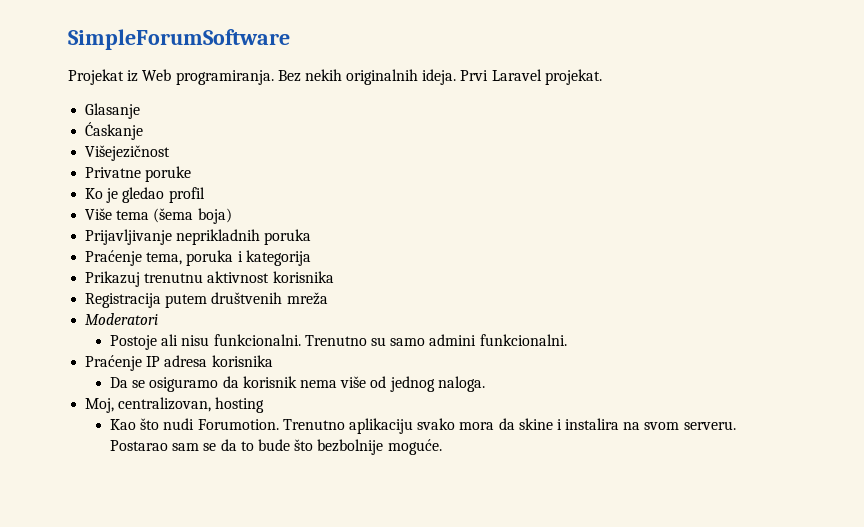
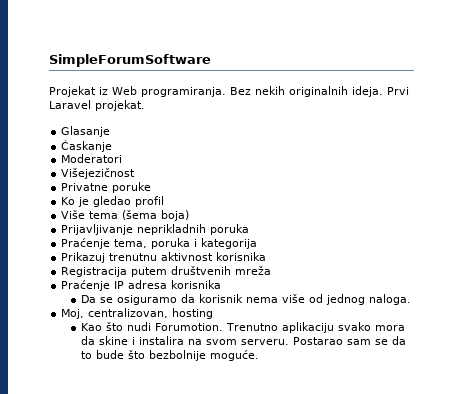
+ Moderatori
- Moderatori
- Postoje ali nisu funkcionalni. Trenutno su samo admini funkcionalni.

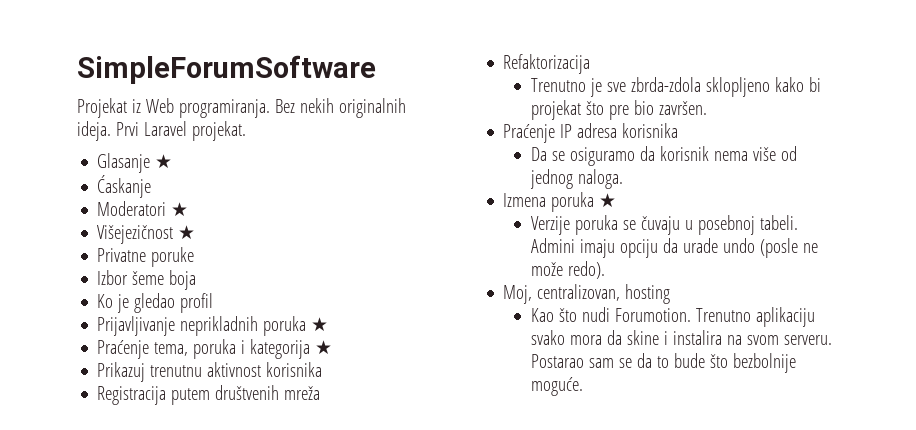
- Glasanje
+ Glasanje ★
- Moderatori
+ Moderatori ★
- Višejezičnost
+ Višejezičnost ★
+ Izbor šeme boja
- Više tema (šema boja)
- Prijavljivanje neprikladnih poruka
+ Prijavljivanje neprikladnih poruka ★
- Praćenje tema, poruka i kategorija
+ Praćenje tema, poruka i kategorija ★
+ Refaktorizacija
+ Trenutno je sve zbrda-zdola sklopljeno kako bi projekat što pre bio završen.
+ Izmena poruka ★
+ Verzije poruka se čuvaju u posebnoj tabeli. Admini imaju opciju da urade undo (posle ne može redo).

